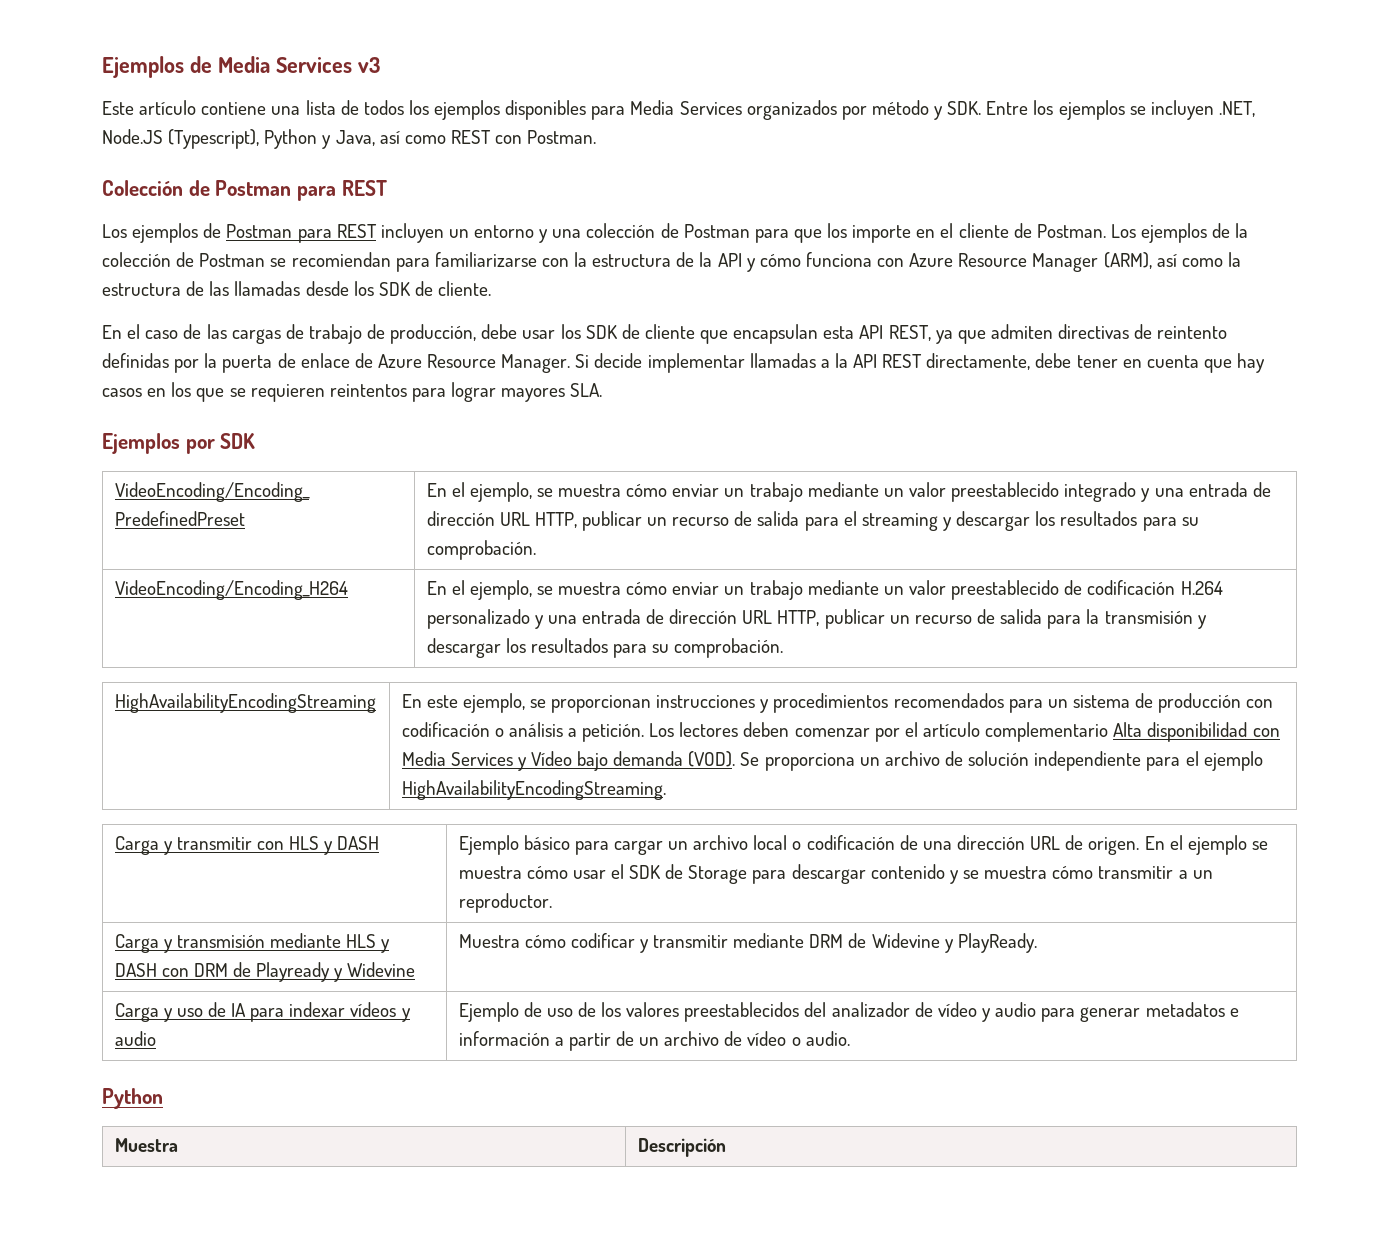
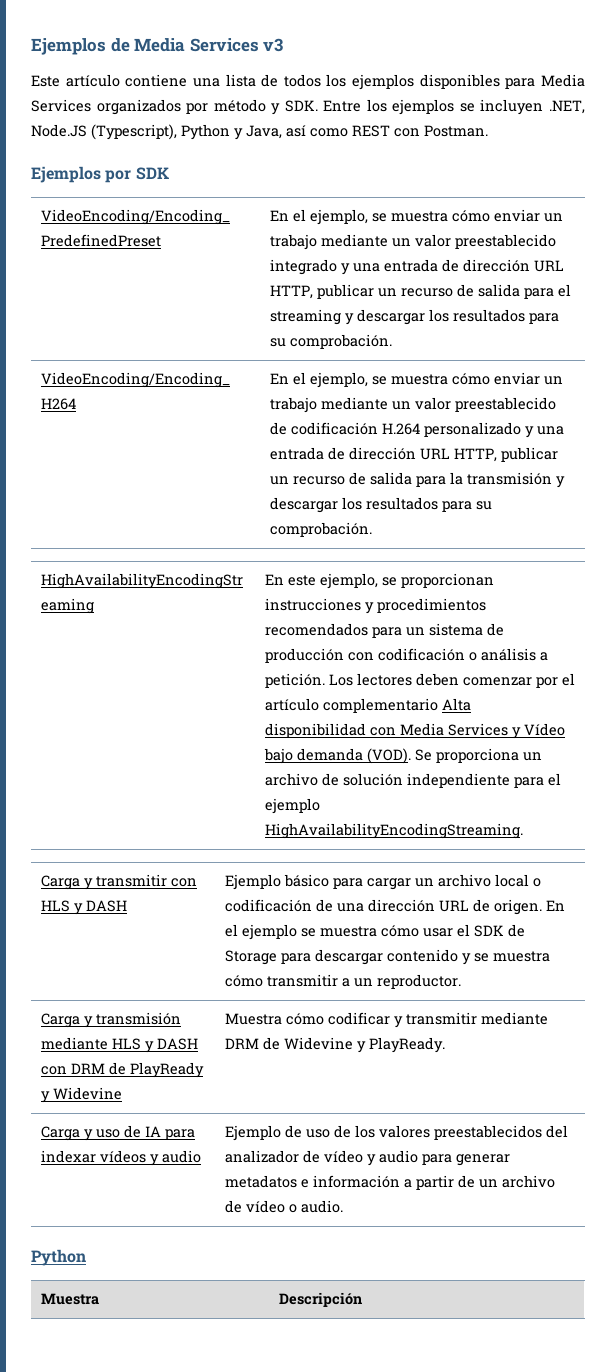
- Colección de Postman para REST
- Los ejemplos de Postman para REST incluyen un entorno y una colección de Postman para que los importe en el cliente de Postman. Los ejemplos de la colección de Postman se recomiendan para familiarizarse con la estructura de la API y cómo funciona con Azure Resource Manager (ARM), así como la estructura de las llamadas desde los SDK de cliente.
- En el caso de las cargas de trabajo de producción, debe usar los SDK de cliente que encapsulan esta API REST, ya que admiten directivas de reintento definidas por la puerta de enlace de Azure Resource Manager. Si decide implementar llamadas a la API REST directamente, debe tener en cuenta que hay casos en los que se requieren reintentos para lograr mayores SLA.
- Carga y transmisión mediante HLS y DASH con DRM de Playready y Widevine | Muestra cómo codificar y transmitir mediante DRM de Widevine y PlayReady.
+ Carga y transmisión mediante HLS y DASH con DRM de PlayReady y Widevine | Muestra cómo codificar y transmitir mediante DRM de Widevine y PlayReady.

